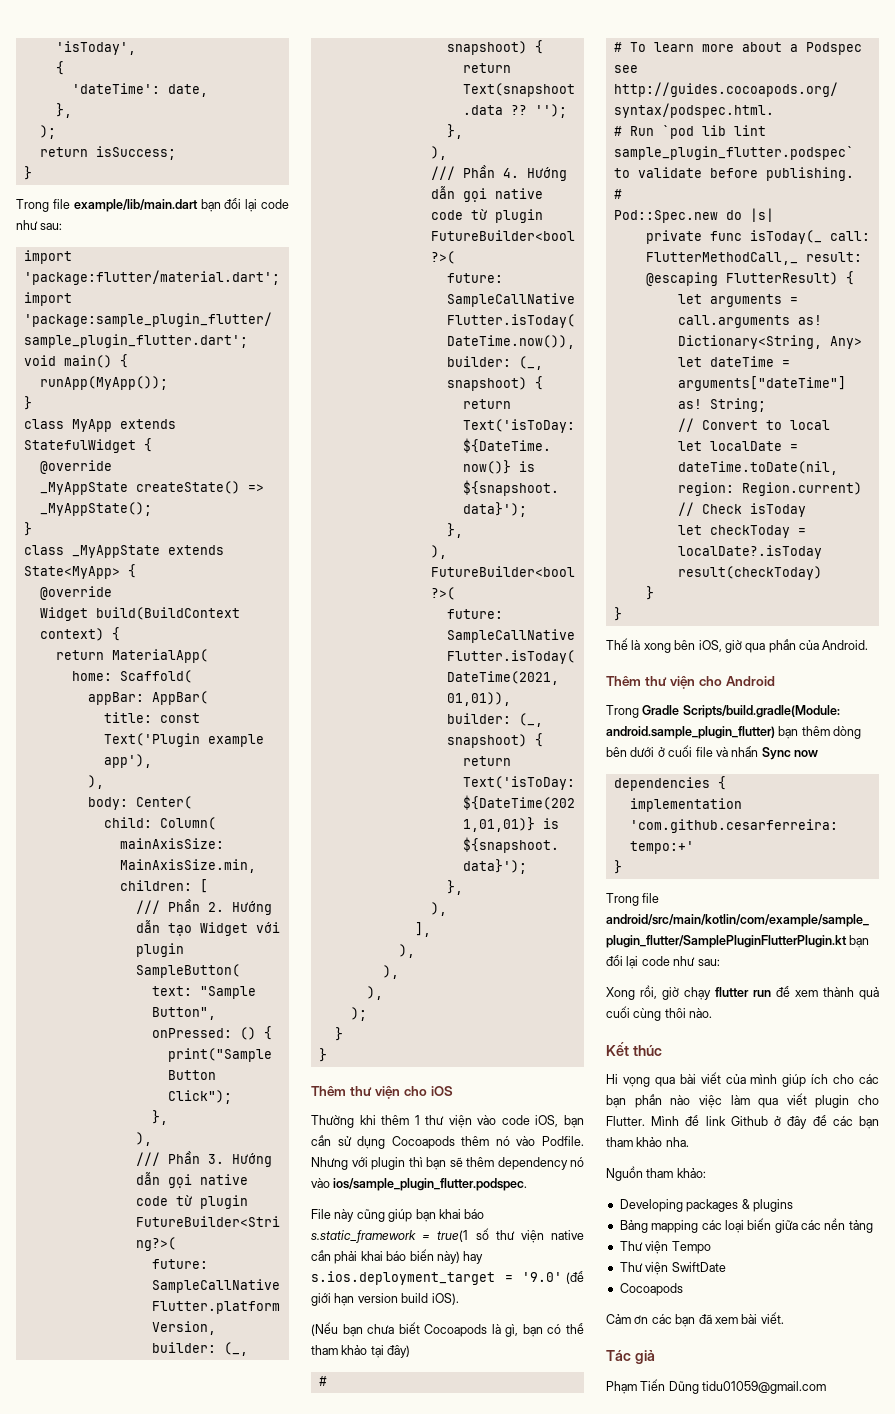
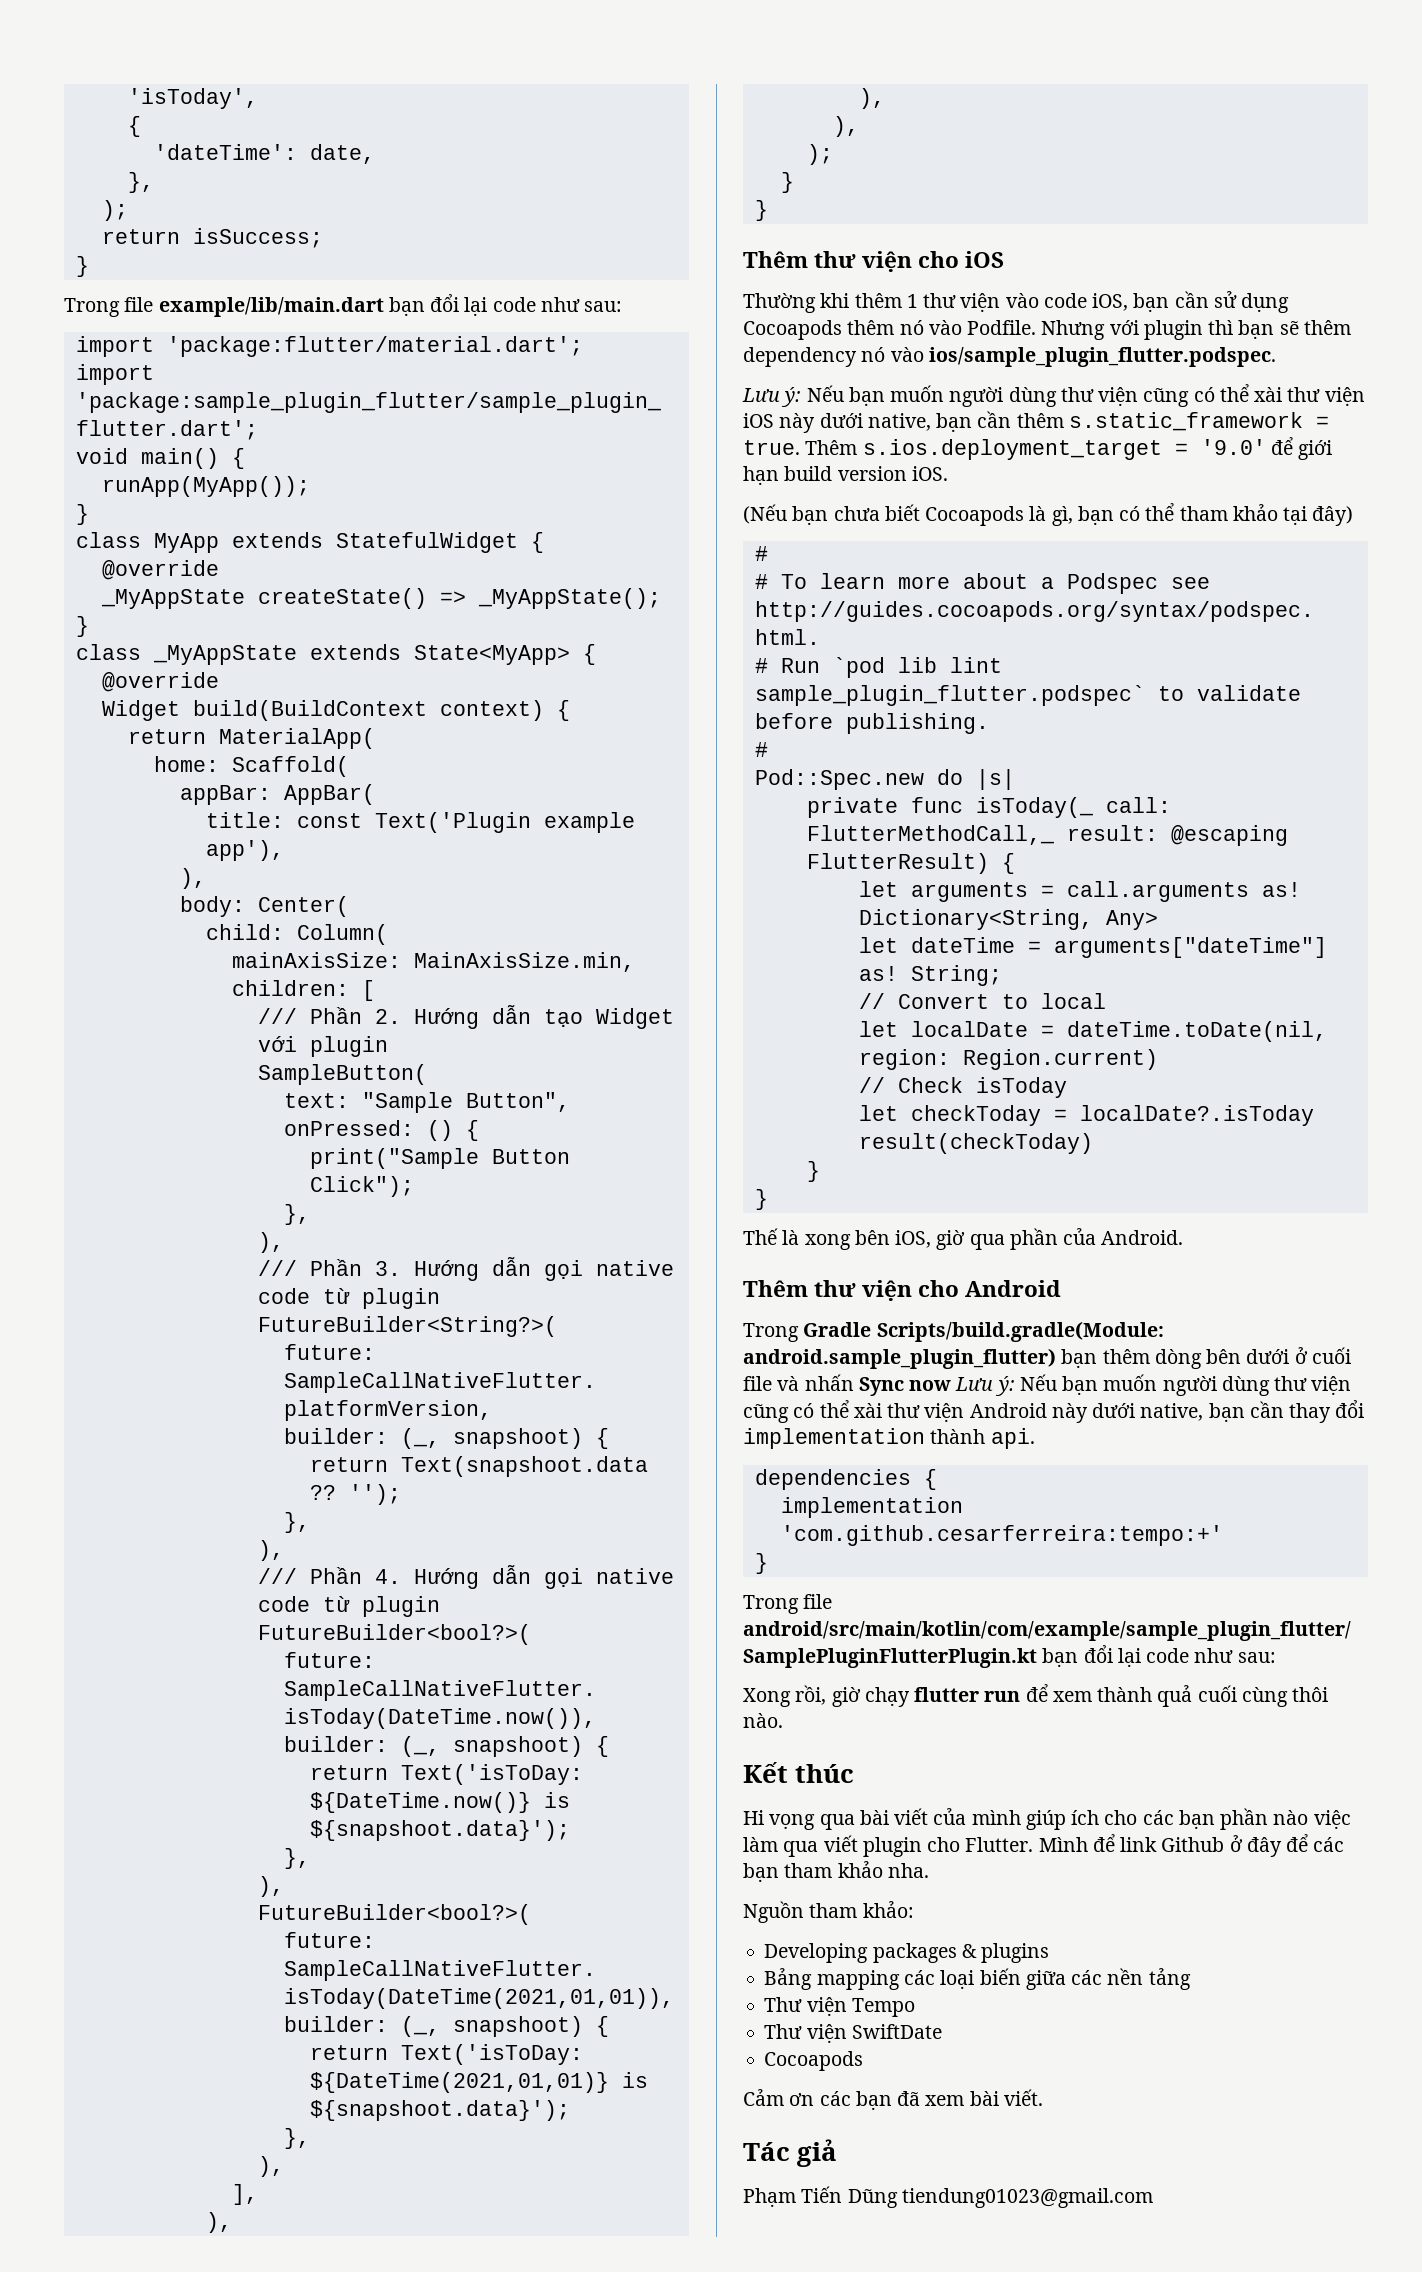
- File này cũng giúp bạn khai báo s.static_framework = true(1 số thư viện native cần phải khai báo biến này) hay s.ios.deployment_target = '9.0' (để giới hạn version build iOS).
+ Lưu ý: Nếu bạn muốn người dùng thư viện cũng có thể xài thư viện iOS này dưới native, bạn cần thêm s.static_framework = true. Thêm s.ios.deployment_target = '9.0' để giới hạn build version iOS.
- Trong Gradle Scripts/build.gradle(Module: android.sample_plugin_flutter) bạn thêm dòng bên dưới ở cuối file và nhấn Sync now
+ Trong Gradle Scripts/build.gradle(Module: android.sample_plugin_flutter) bạn thêm dòng bên dưới ở cuối file và nhấn Sync now Lưu ý: Nếu bạn muốn người dùng thư viện cũng có thể xài thư viện Android này dưới native, bạn cần thay đổi implementation thành api.
- Phạm Tiến Dũng tidu01059@gmail.com
+ Phạm Tiến Dũng tiendung01023@gmail.com

